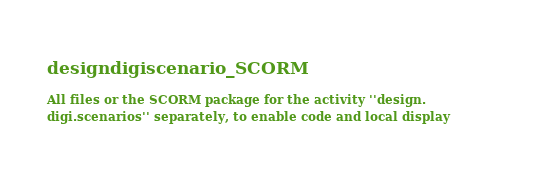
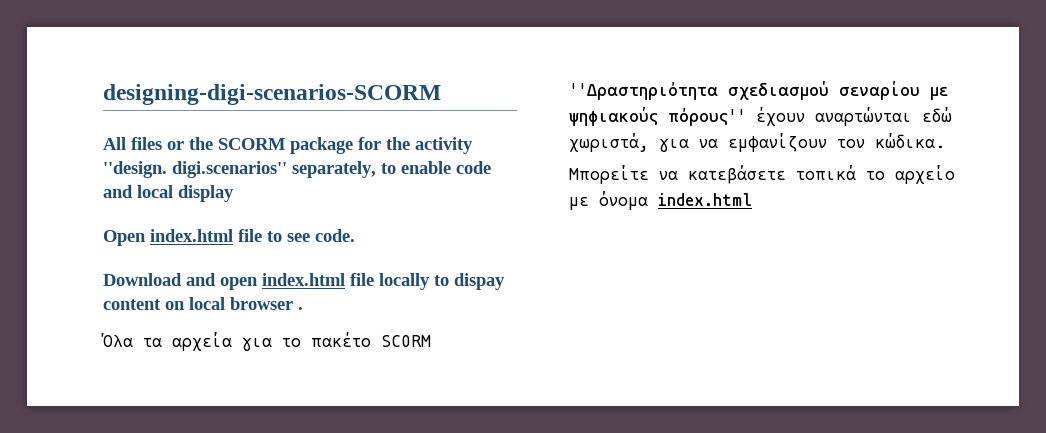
- designdigiscenario_SCORM
+ designing-digi-scenarios-SCORM
+ Open index.html file to see code.
+ Download and open index.html file locally to dispay content on local browser .
+ Όλα τα αρχεία για το πακέτο SCORM ''Δραστηριότητα σχεδιασμού σεναρίου με ψηφιακούς πόρους'' έχουν αναρτώνται εδώ χωριστά, για να εμφανίζουν τον κώδικα.
+ Μπορείτε να κατεβάσετε τοπικά το αρχείο με όνομα index.html

